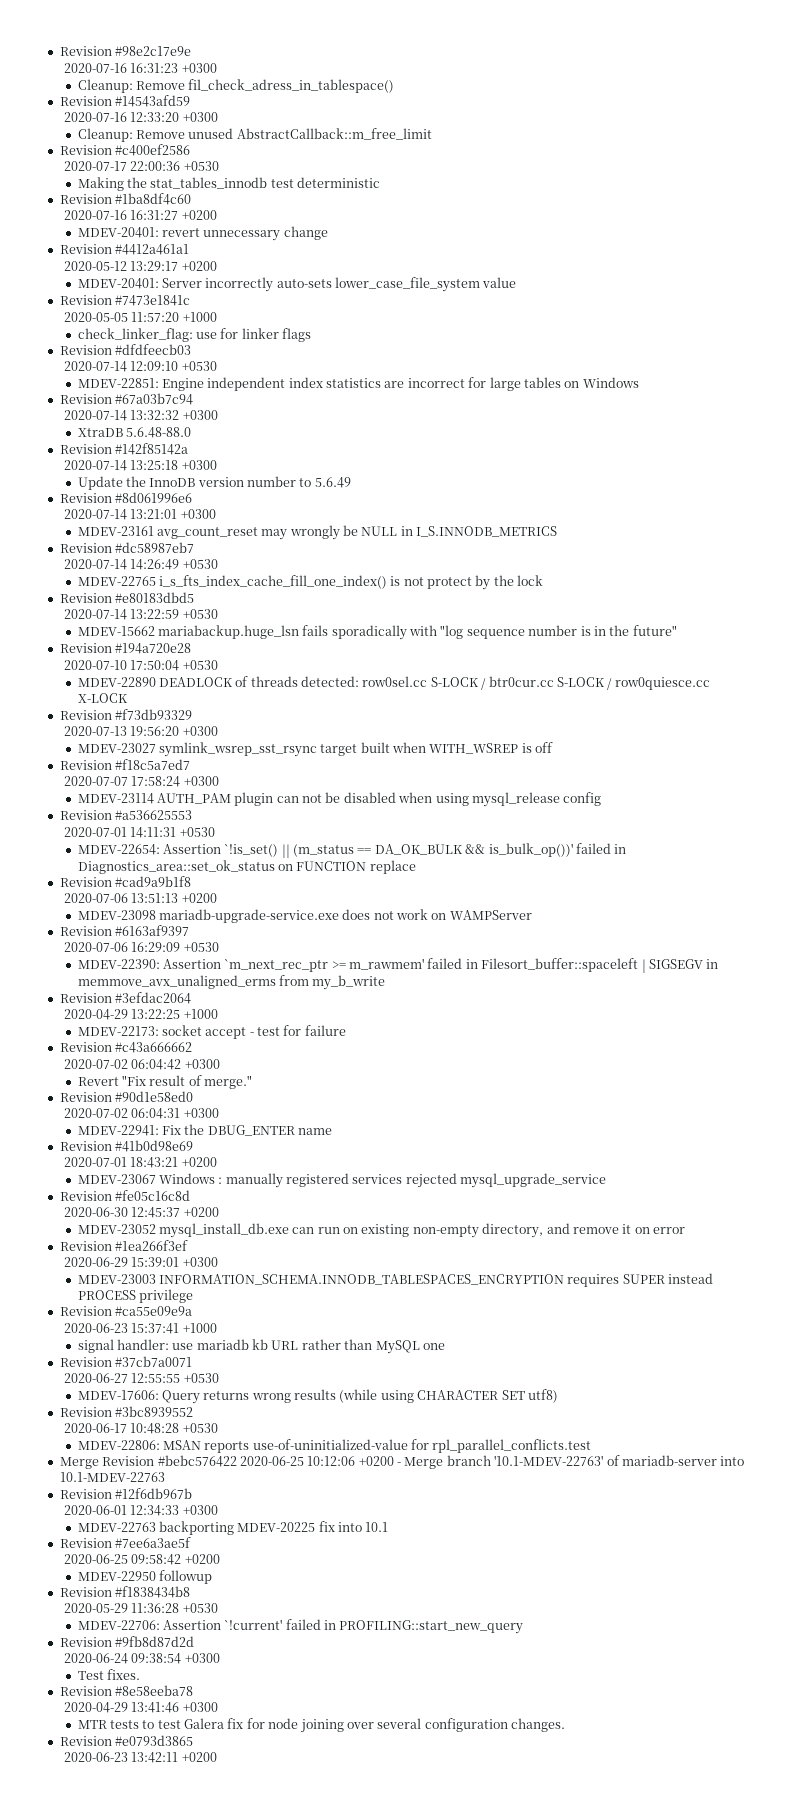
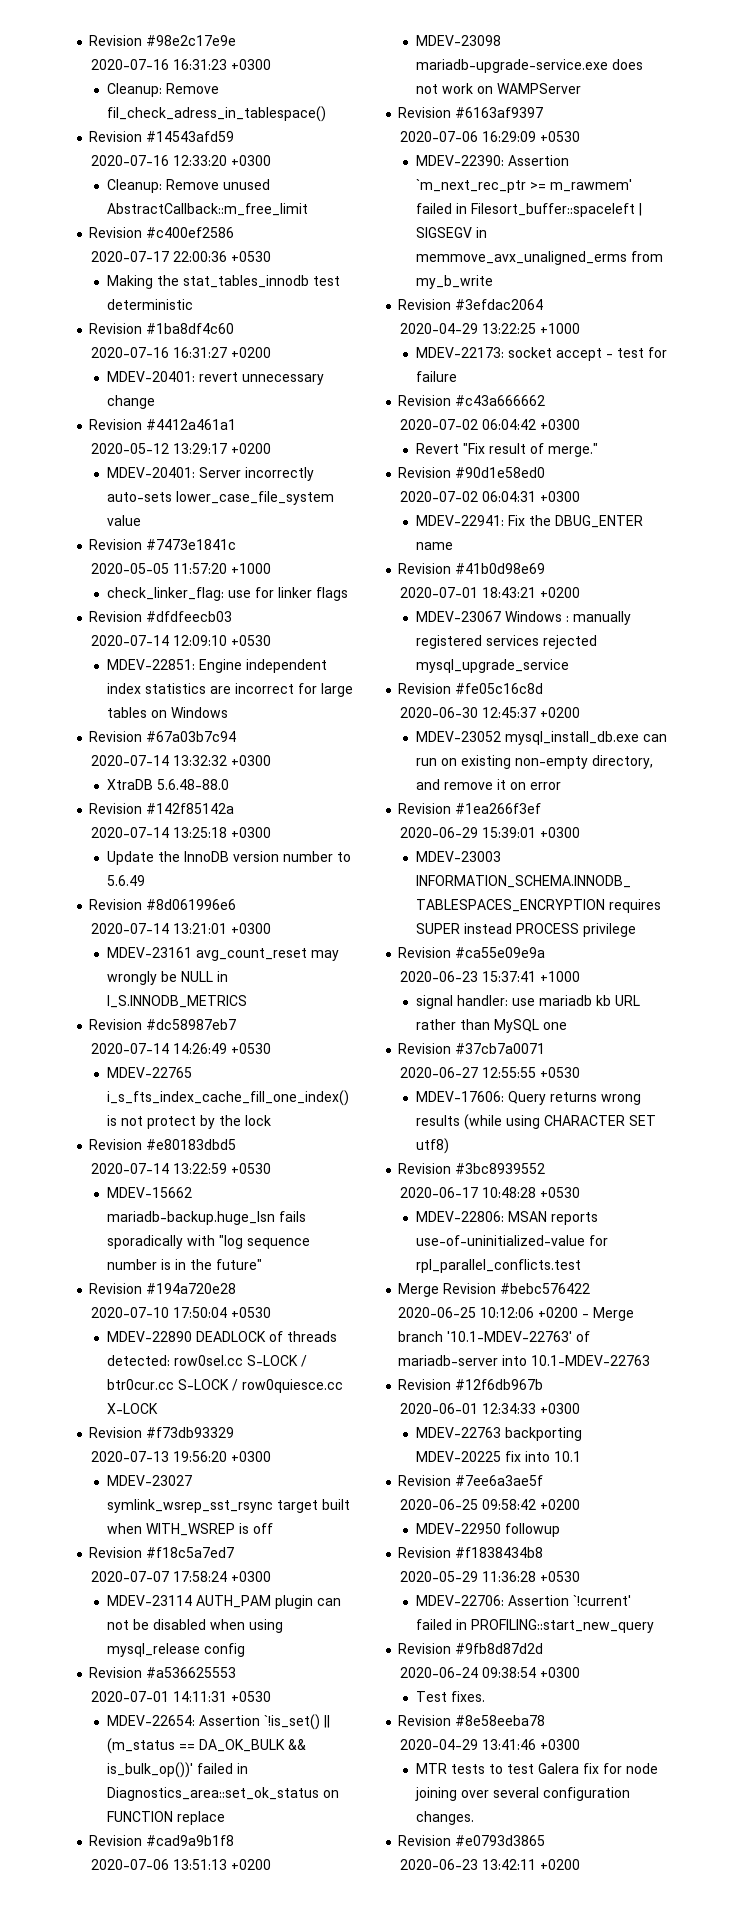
- MDEV-15662 mariabackup.huge_lsn fails sporadically with "log sequence number is in the future"
+ MDEV-15662 mariadb-backup.huge_lsn fails sporadically with "log sequence number is in the future"

